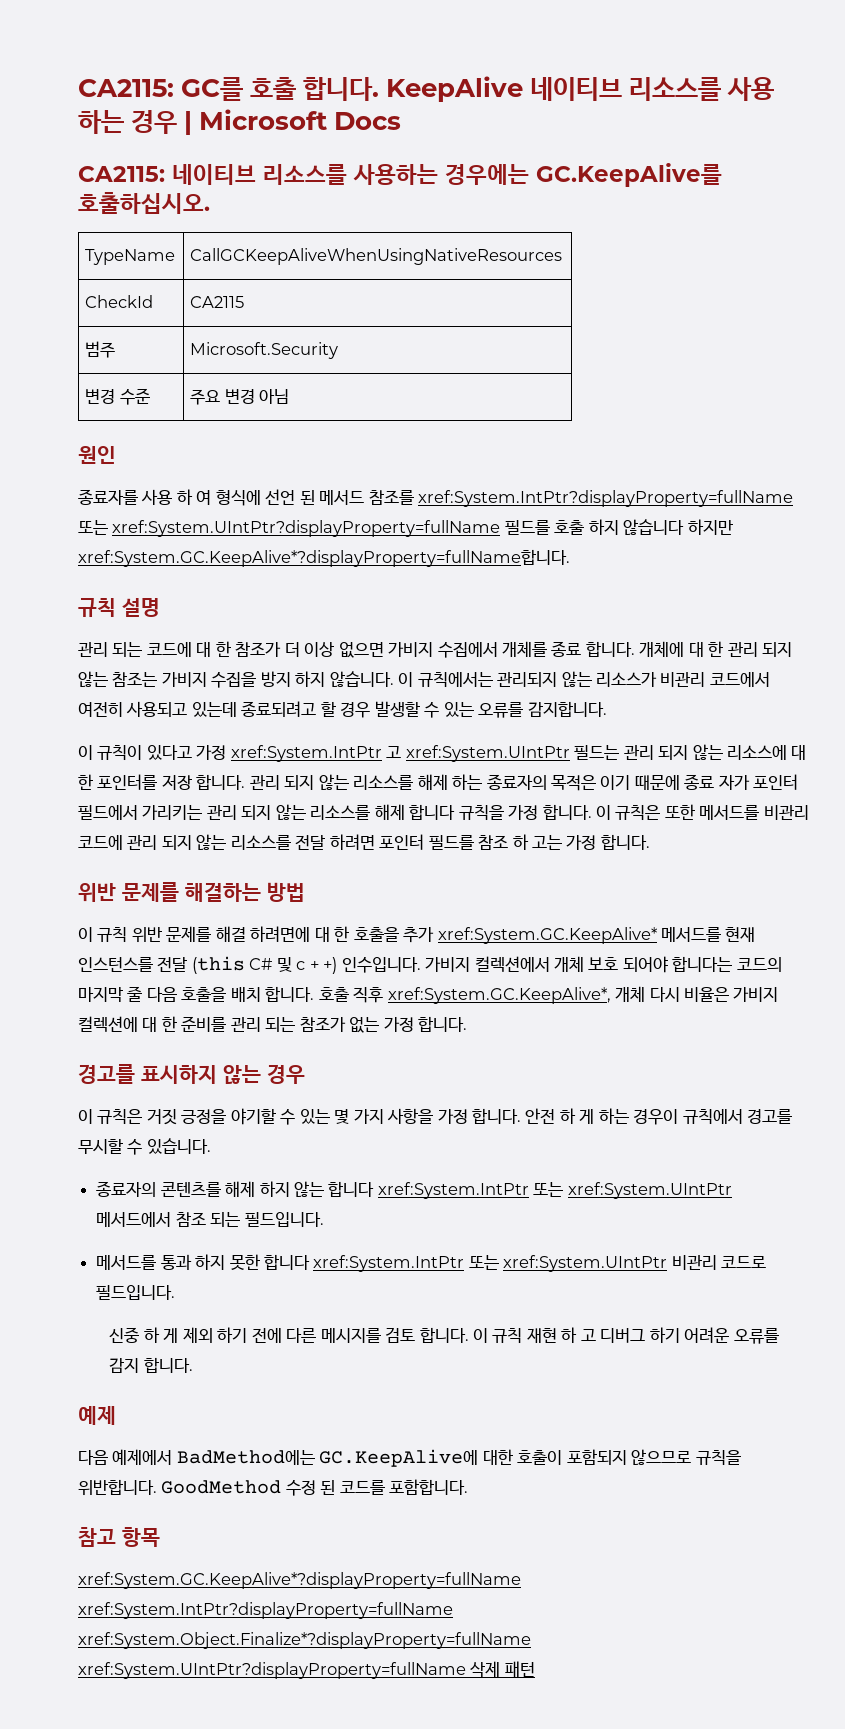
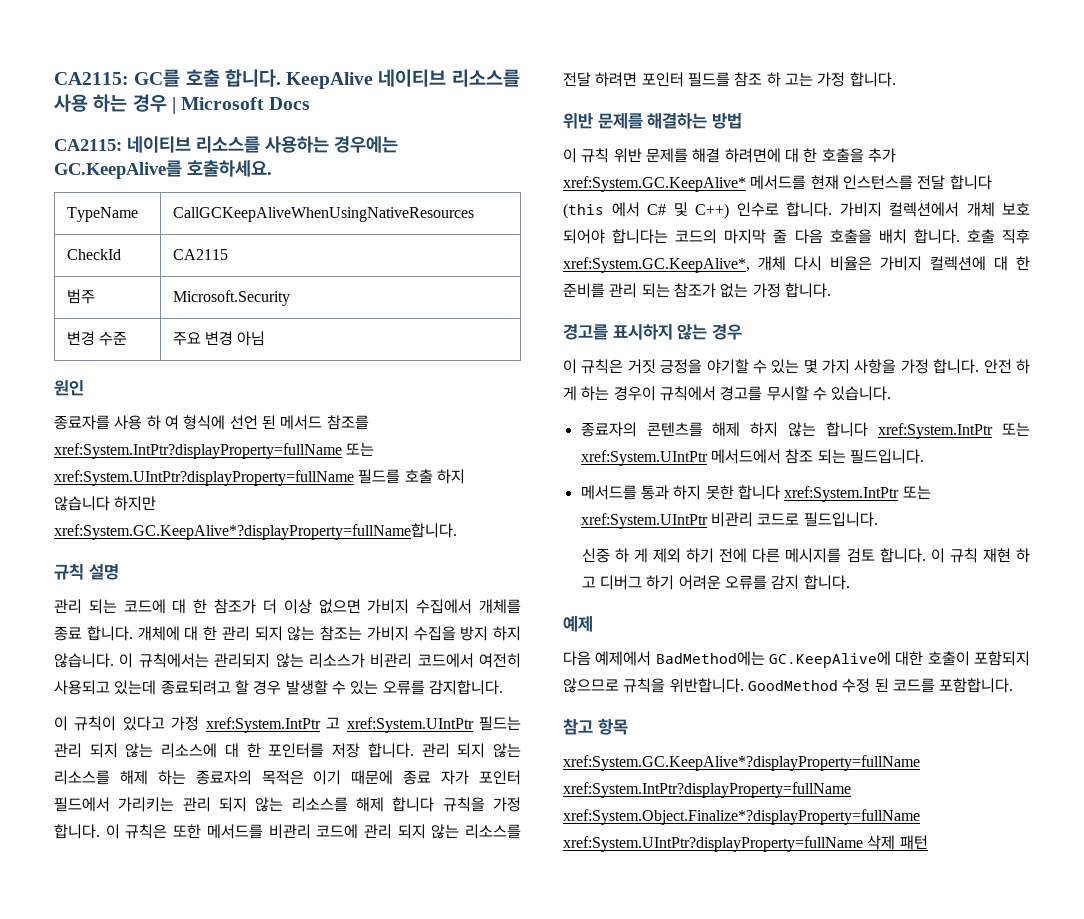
- CA2115: 네이티브 리소스를 사용하는 경우에는 GC.KeepAlive를 호출하십시오.
+ CA2115: 네이티브 리소스를 사용하는 경우에는 GC.KeepAlive를 호출하세요.
- 이 규칙 위반 문제를 해결 하려면에 대 한 호출을 추가 xref:System.GC.KeepAlive* 메서드를 현재 인스턴스를 전달 (this C# 및 c + +) 인수입니다.
+ 이 규칙 위반 문제를 해결 하려면에 대 한 호출을 추가 xref:System.GC.KeepAlive* 메서드를 현재 인스턴스를 전달 합니다 (this 에서 C# 및 C++) 인수로 합니다.

